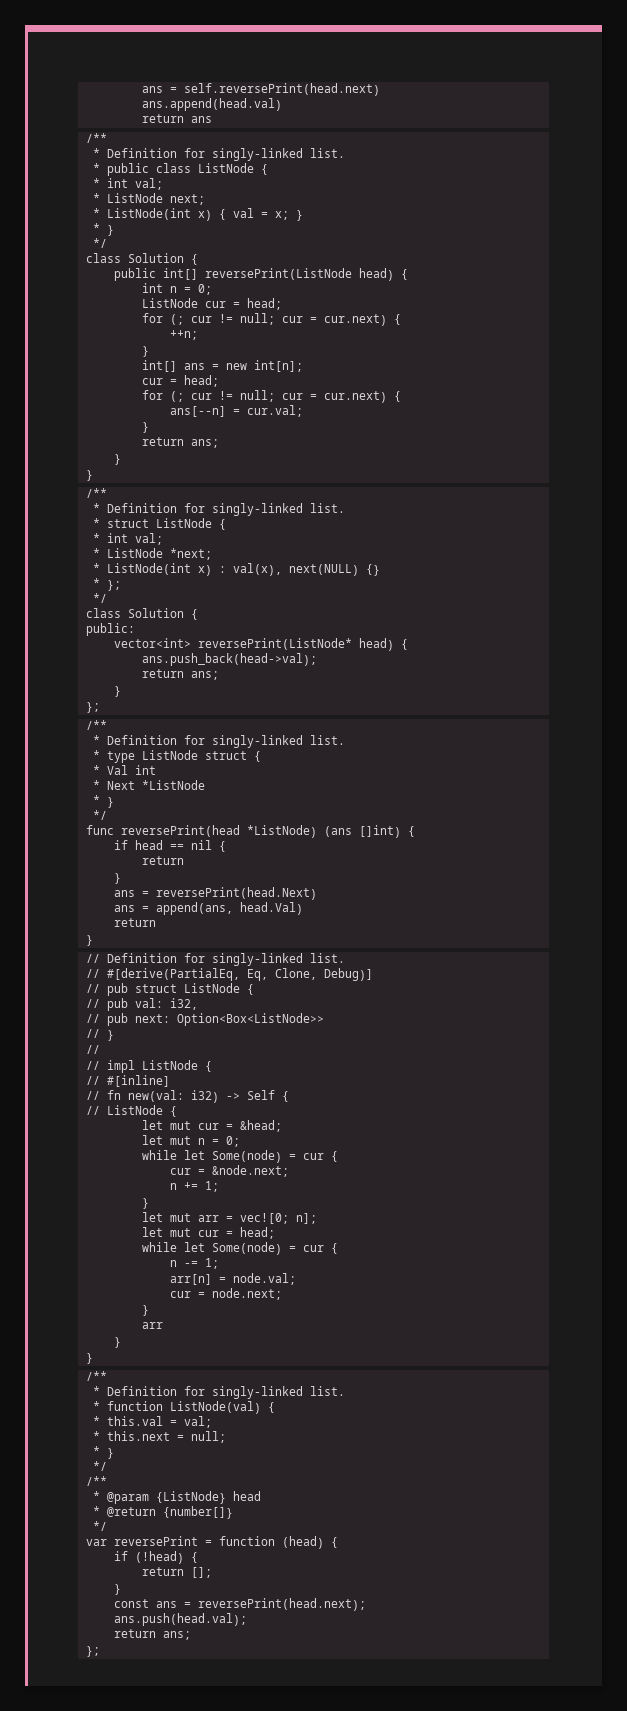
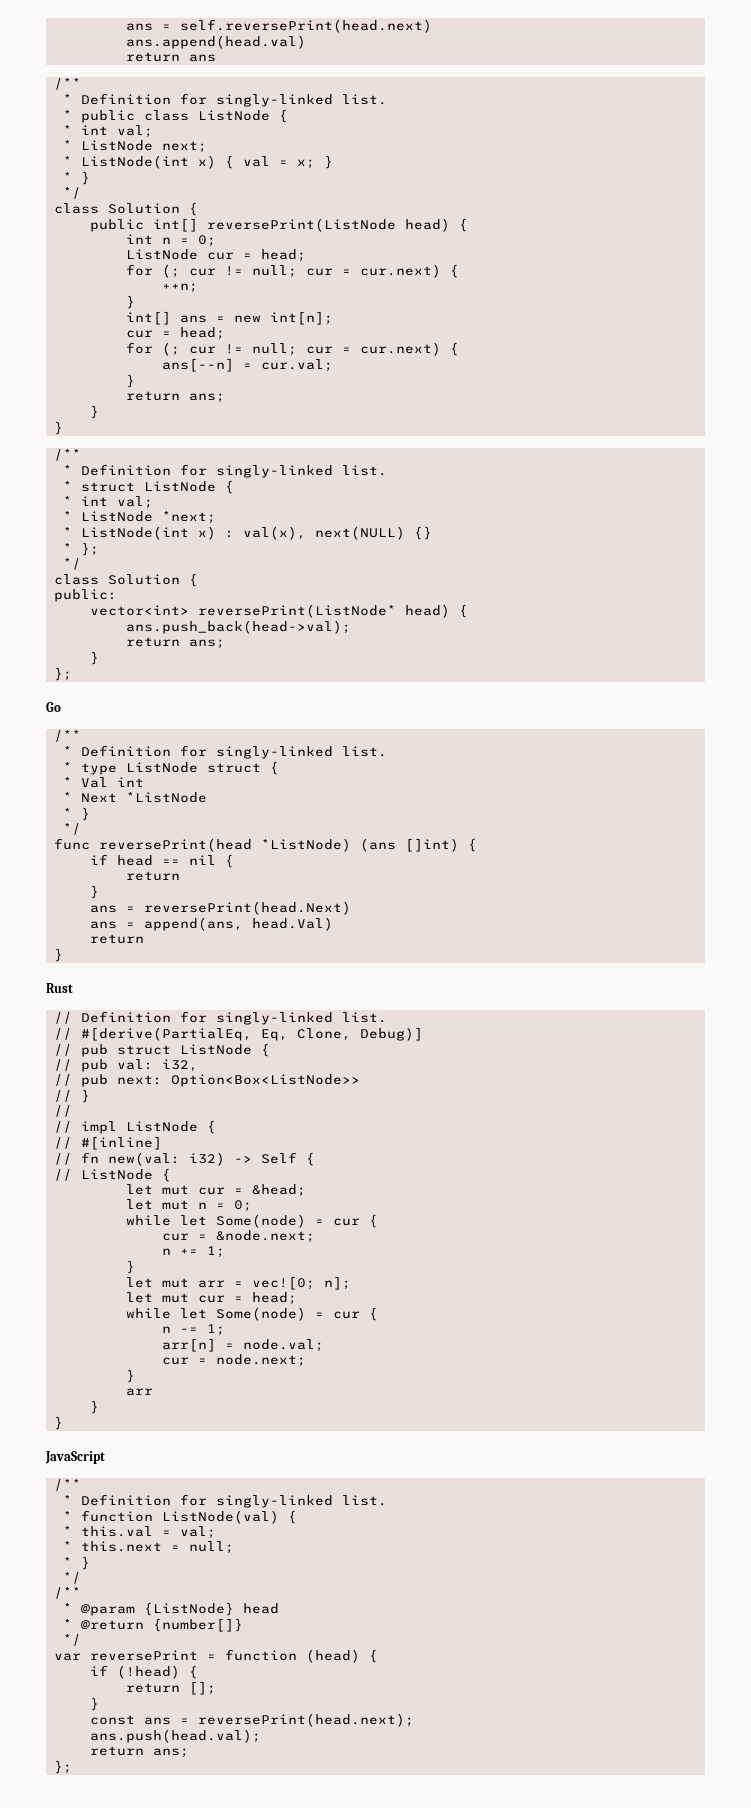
+ Go
+ Rust
+ JavaScript

